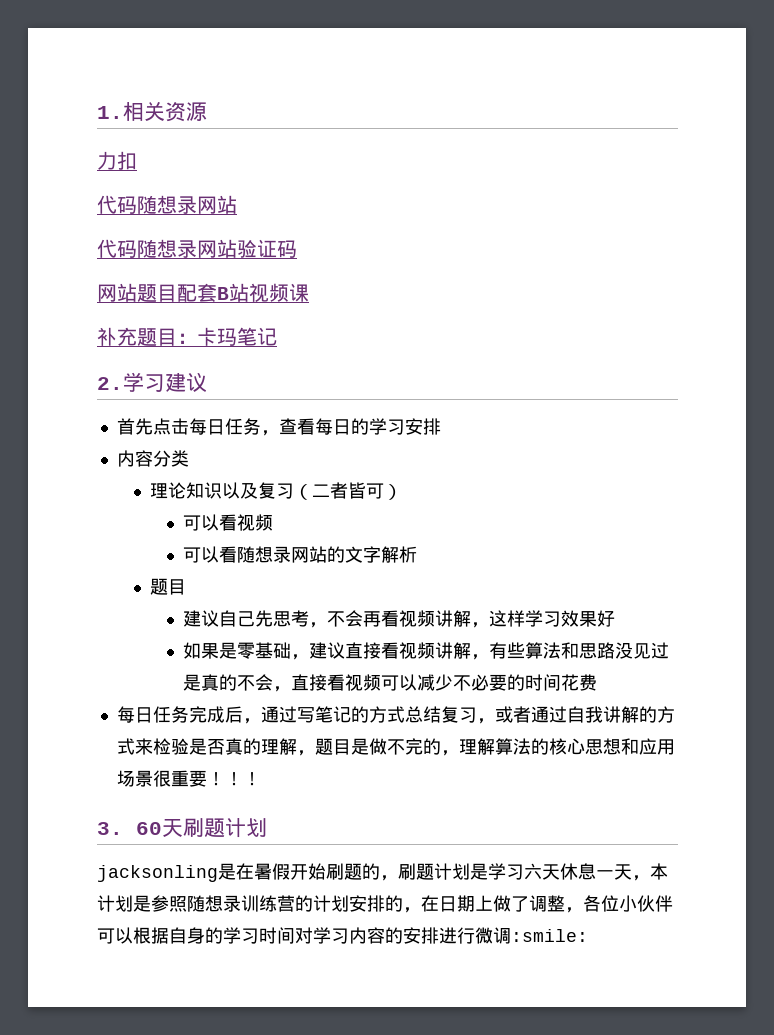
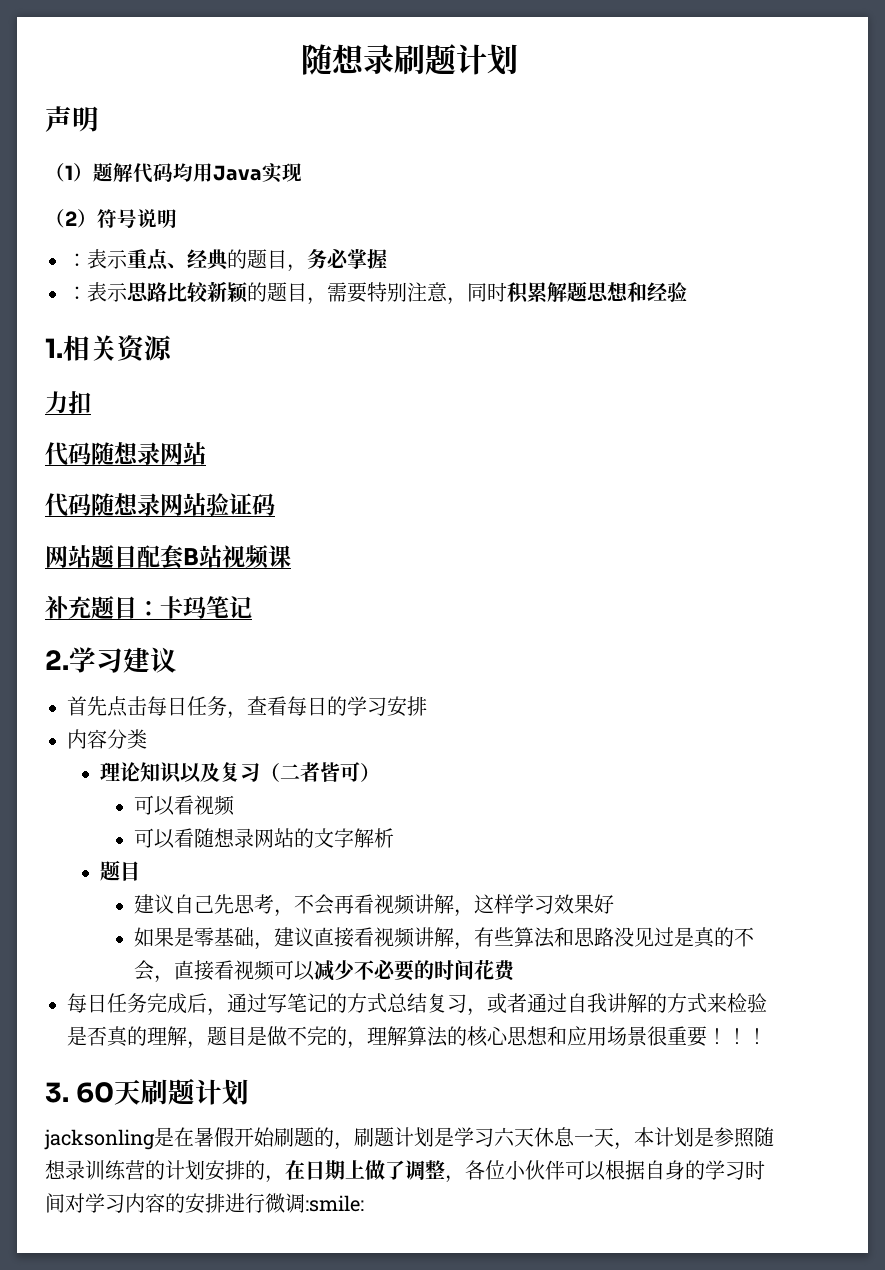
+ 随想录刷题计划
+ 声明
+ （1）题解代码均用Java实现
+ （2）符号说明
+ ：表示重点、经典的题目，务必掌握
+ ：表示思路比较新颖的题目，需要特别注意，同时积累解题思想和经验

